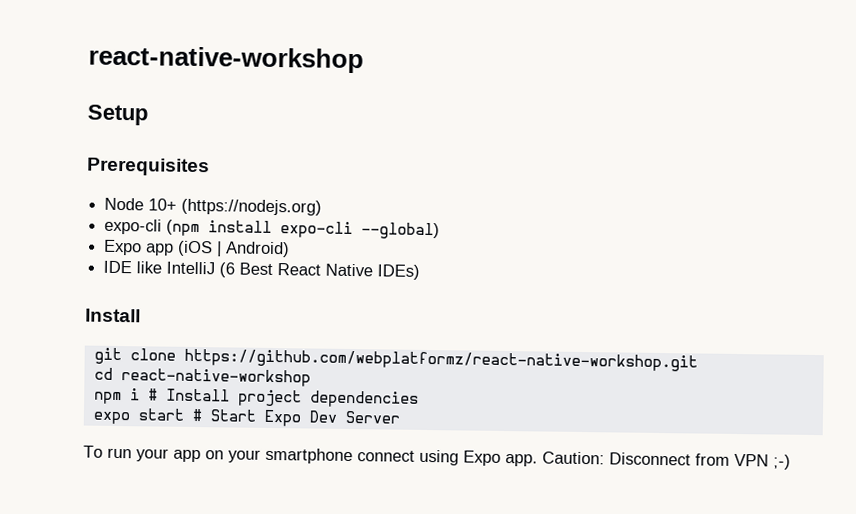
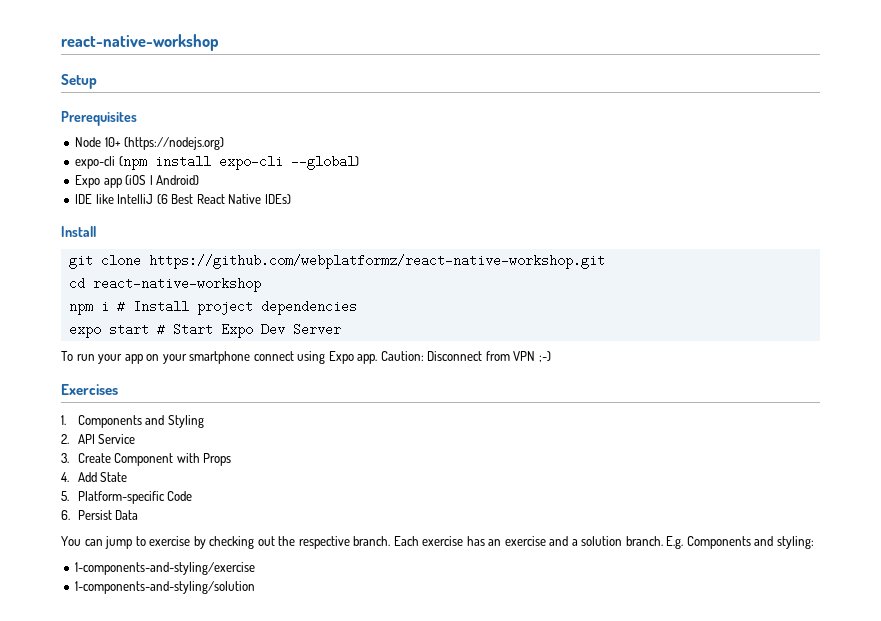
+ Exercises
+ 1. Components and Styling
+ 2. API Service
+ 3. Create Component with Props
+ 4. Add State
+ 5. Platform-specific Code
+ 6. Persist Data
+ You can jump to exercise by checking out the respective branch. Each exercise has an exercise and a solution branch. E.g. Components and styling:
+ 1-components-and-styling/exercise
+ 1-components-and-styling/solution

